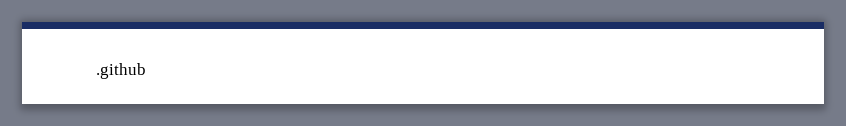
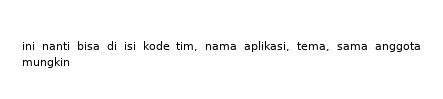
- .github
+ ini nanti bisa di isi kode tim, nama aplikasi, tema, sama anggota mungkin

